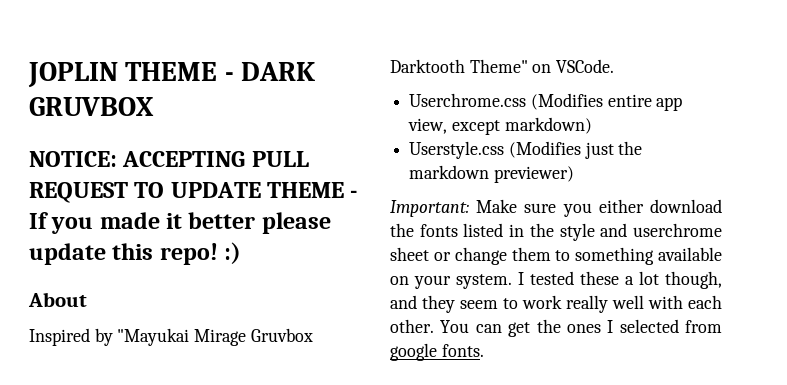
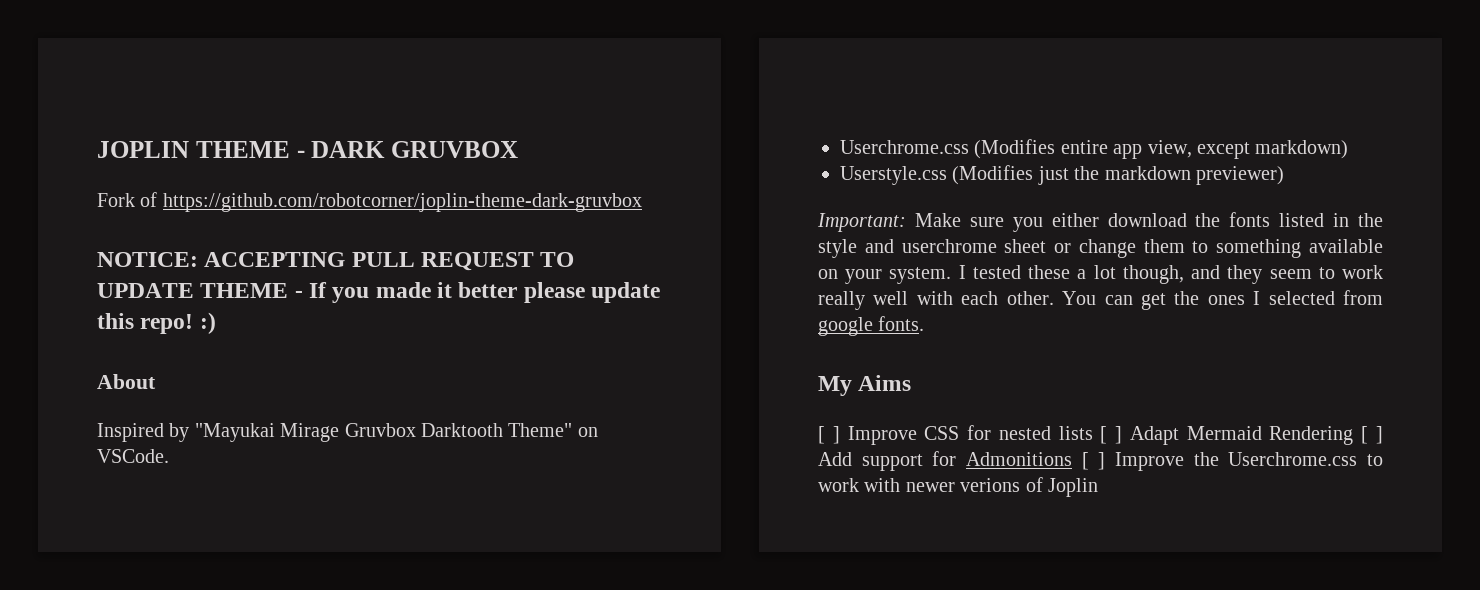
+ Fork of https://github.com/robotcorner/joplin-theme-dark-gruvbox
+ My Aims
+ [ ] Improve CSS for nested lists [ ] Adapt Mermaid Rendering [ ] Add support for Admonitions [ ] Improve the Userchrome.css to work with newer verions of Joplin

